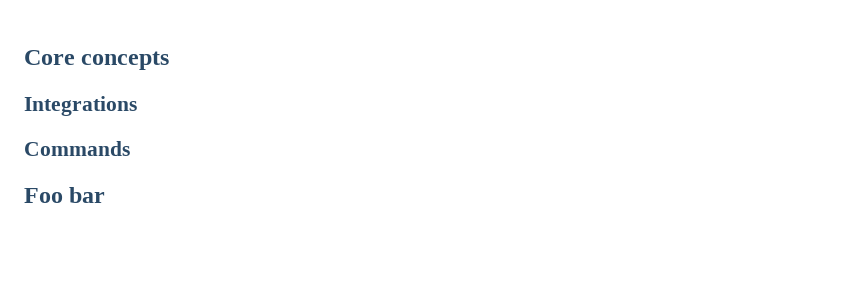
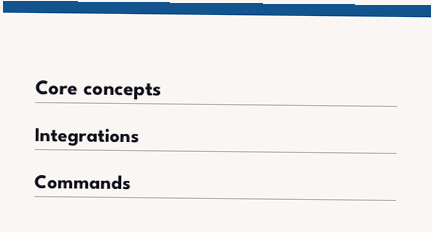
- Foo bar

